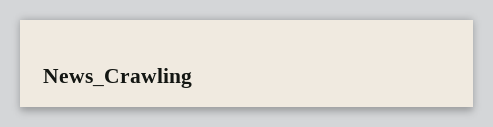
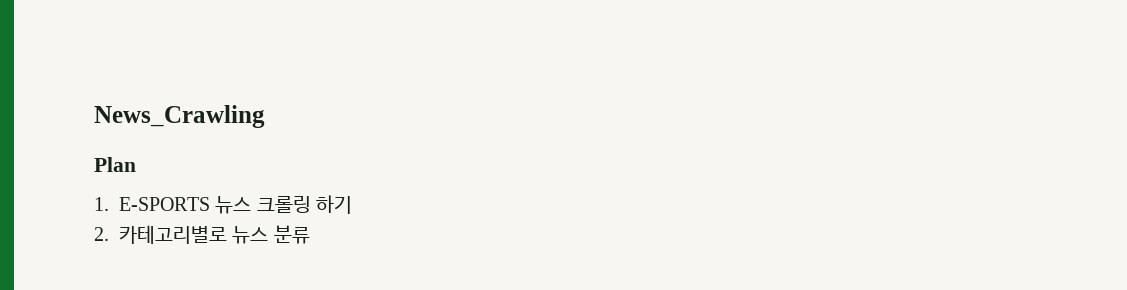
+ Plan
+ 1. E-SPORTS 뉴스 크롤링 하기
+ 2. 카테고리별로 뉴스 분류

